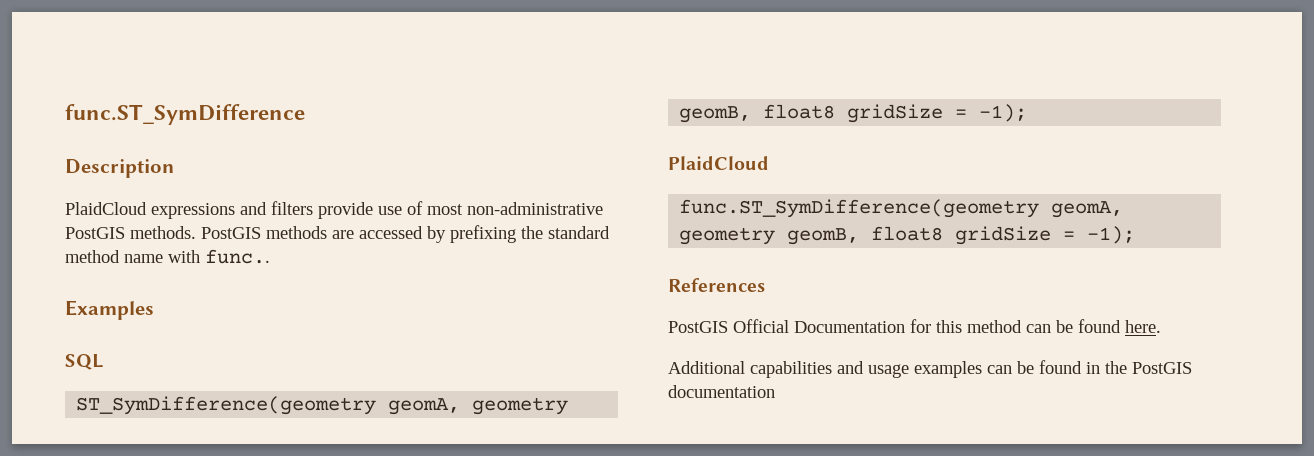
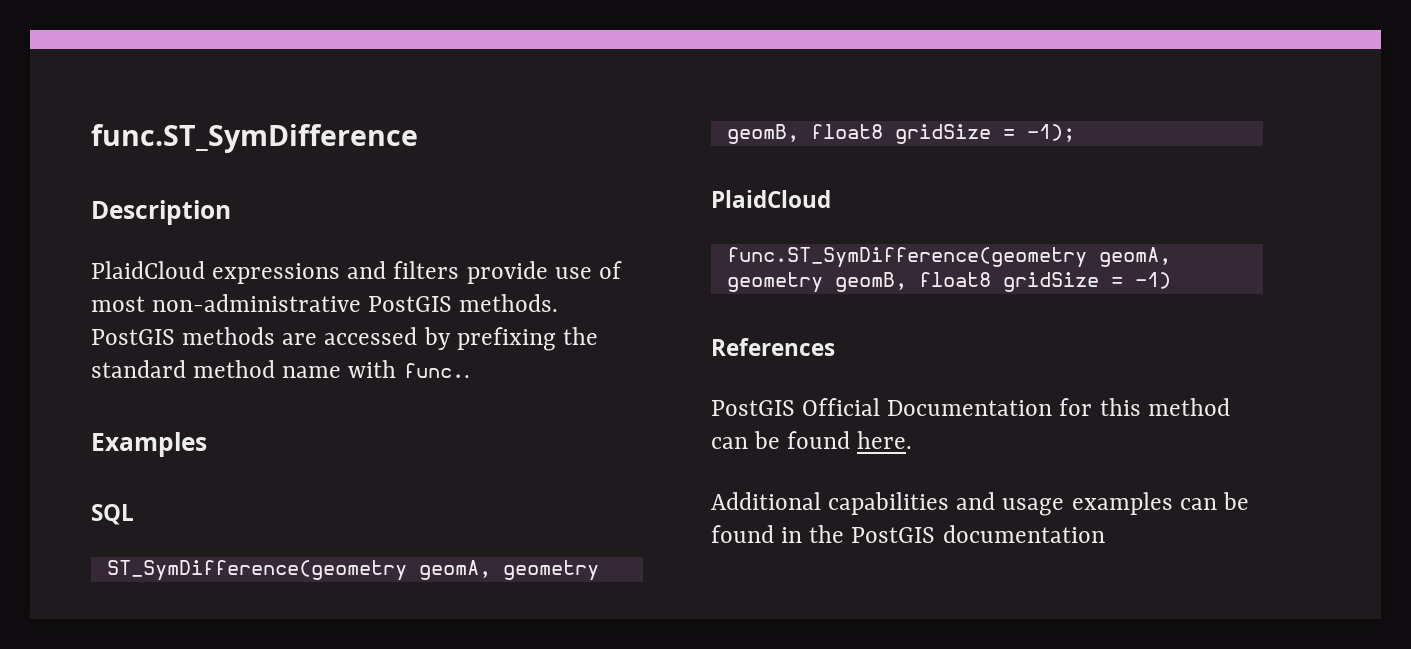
- func.ST_SymDifference(geometry geomA, geometry geomB, float8 gridSize = -1);
+ func.ST_SymDifference(geometry geomA, geometry geomB, float8 gridSize = -1)

